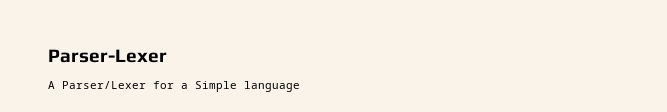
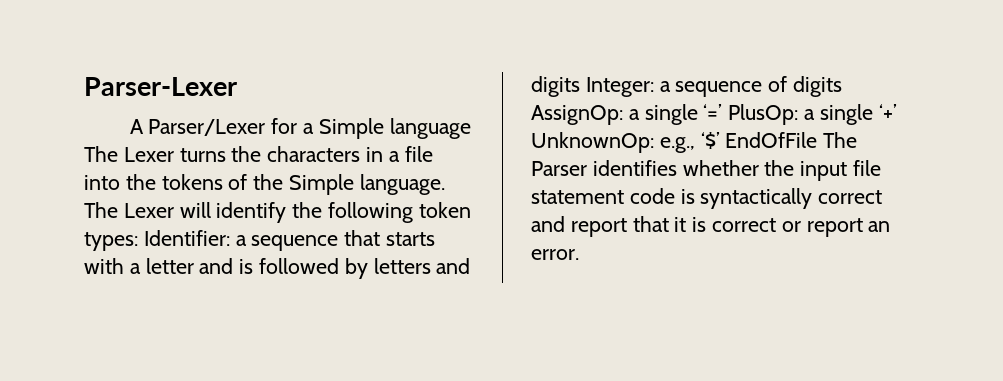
- A Parser/Lexer for a Simple language
+ A Parser/Lexer for a Simple language The Lexer turns the characters in a file into the tokens of the Simple language. The Lexer will identify the following token types: Identifier: a sequence that starts with a letter and is followed by letters and digits Integer: a sequence of digits AssignOp: a single ‘=’ PlusOp: a single ‘+’ UnknownOp: e.g., ‘$’ EndOfFile The Parser identifies whether the input file statement code is syntactically correct and report that it is correct or report an error.

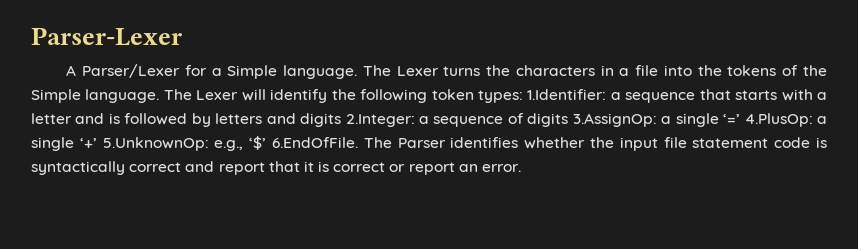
- A Parser/Lexer for a Simple language The Lexer turns the characters in a file into the tokens of the Simple language.
+ A Parser/Lexer for a Simple language. The Lexer turns the characters in a file into the tokens of the Simple language.
- The Lexer will identify the following token types: Identifier: a sequence that starts with a letter and is followed by letters and digits Integer: a sequence of digits AssignOp: a single ‘=’ PlusOp: a single ‘+’ UnknownOp: e.g., ‘$’ EndOfFile The Parser identifies whether the input file statement code is syntactically correct and report that it is correct or report an error.
+ The Lexer will identify the following token types: 1.Identifier: a sequence that starts with a letter and is followed by letters and digits 2.Integer: a sequence of digits 3.AssignOp: a single ‘=’ 4.PlusOp: a single ‘+’ 5.UnknownOp: e.g., ‘$’ 6.EndOfFile. The Parser identifies whether the input file statement code is syntactically correct and report that it is correct or report an error.

